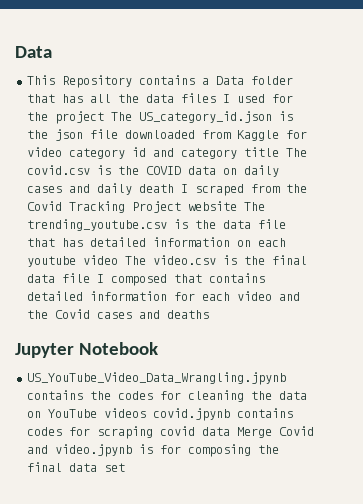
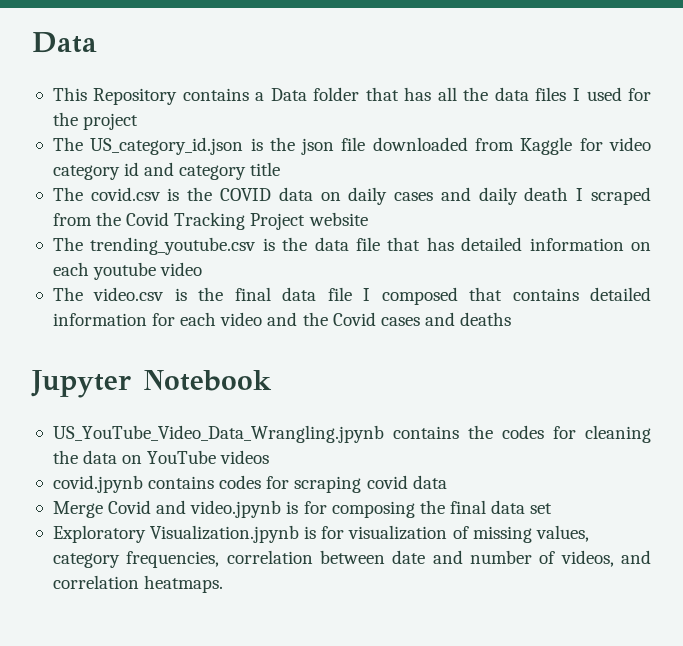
- This Repository contains a Data folder that has all the data files I used for the project The US_category_id.json is the json file downloaded from Kaggle for video category id and category title The covid.csv is the COVID data on daily cases and daily death I scraped from the Covid Tracking Project website The trending_youtube.csv is the data file that has detailed information on each youtube video The video.csv is the final data file I composed that contains detailed information for each video and the Covid cases and deaths
+ This Repository contains a Data folder that has all the data files I used for the project
+ The US_category_id.json is the json file downloaded from Kaggle for video category id and category title
+ The covid.csv is the COVID data on daily cases and daily death I scraped from the Covid Tracking Project website
+ The trending_youtube.csv is the data file that has detailed information on each youtube video
+ The video.csv is the final data file I composed that contains detailed information for each video and the Covid cases and deaths
- US_YouTube_Video_Data_Wrangling.jpynb contains the codes for cleaning the data on YouTube videos covid.jpynb contains codes for scraping covid data Merge Covid and video.jpynb is for composing the final data set
+ US_YouTube_Video_Data_Wrangling.jpynb contains the codes for cleaning the data on YouTube videos
+ covid.jpynb contains codes for scraping covid data
+ Merge Covid and video.jpynb is for composing the final data set
+ Exploratory Visualization.jpynb is for visualization of missing values, category frequencies, correlation between date and number of videos, and correlation heatmaps.

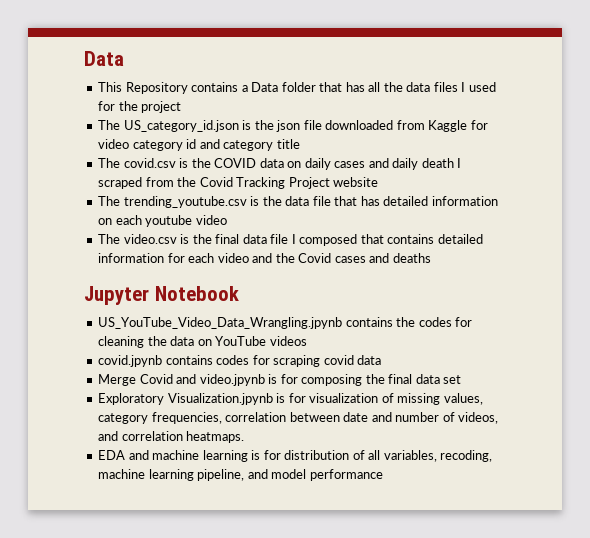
+ EDA and machine learning is for distribution of all variables, recoding, machine learning pipeline, and model performance

